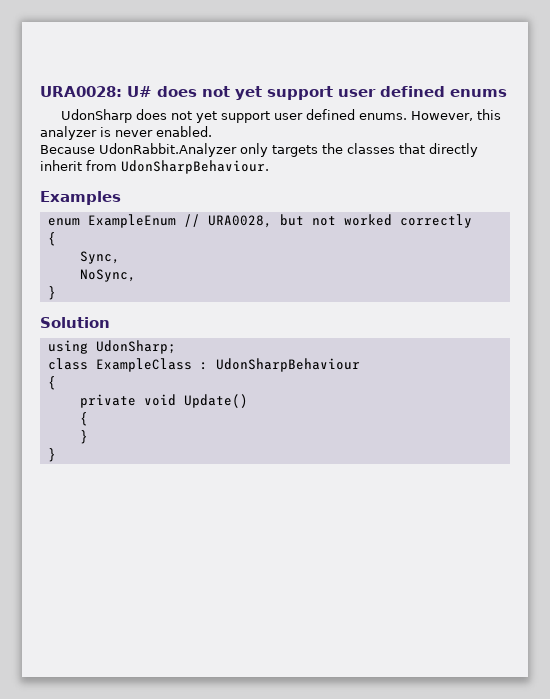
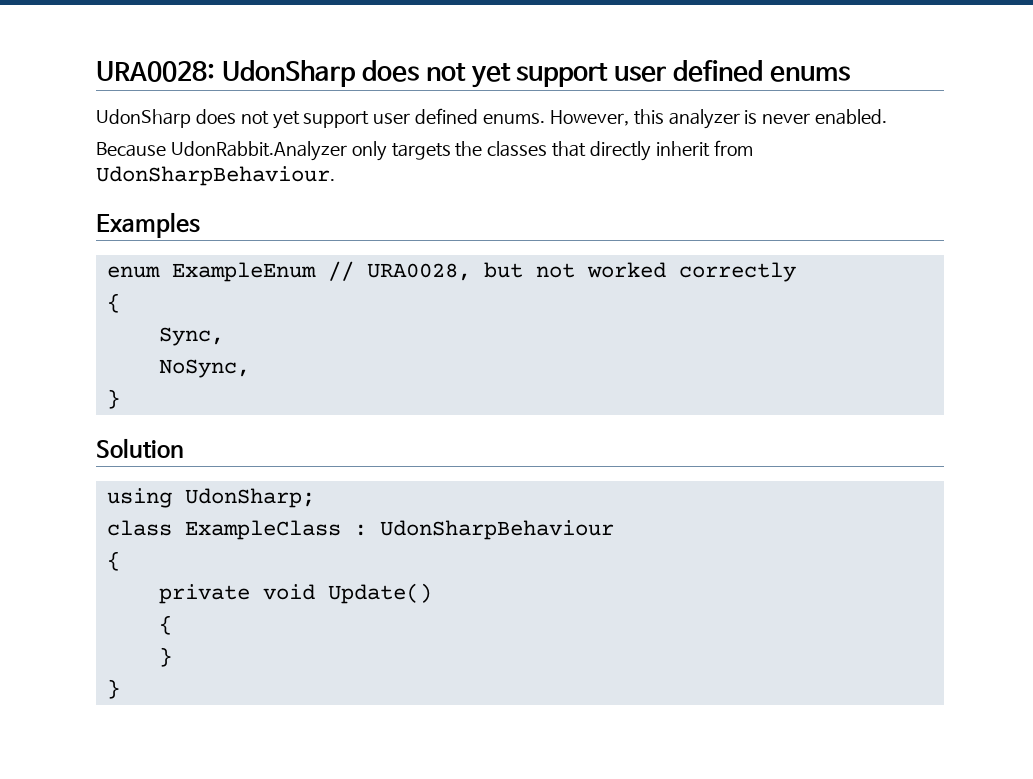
- URA0028: U# does not yet support user defined enums
+ URA0028: UdonSharp does not yet support user defined enums

